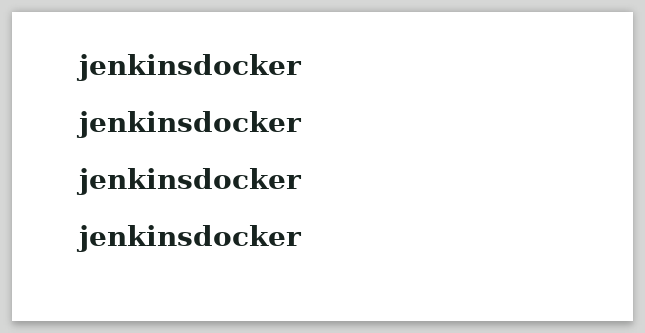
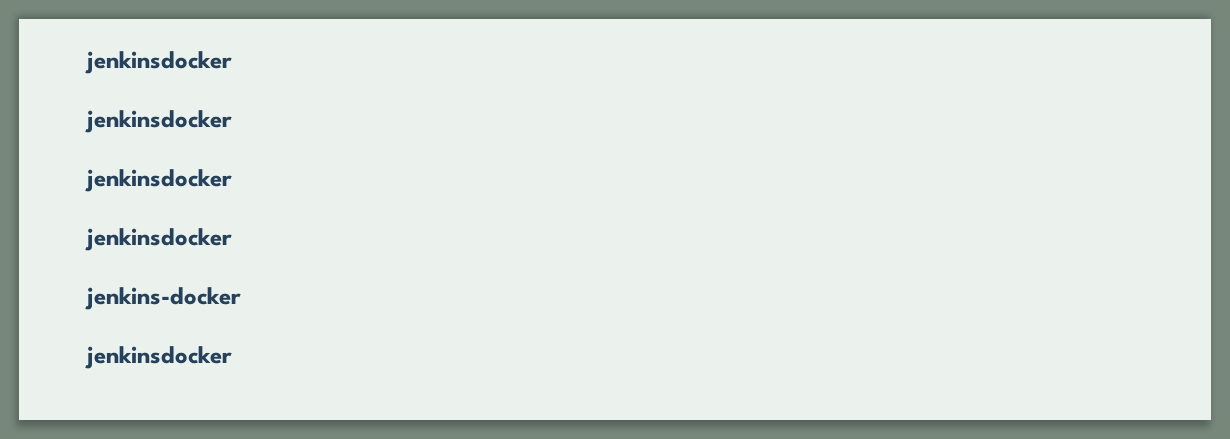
+ jenkins-docker
+ jenkinsdocker

